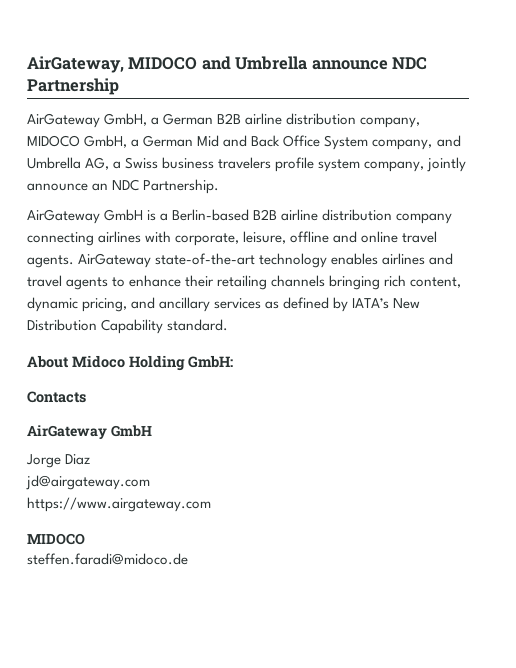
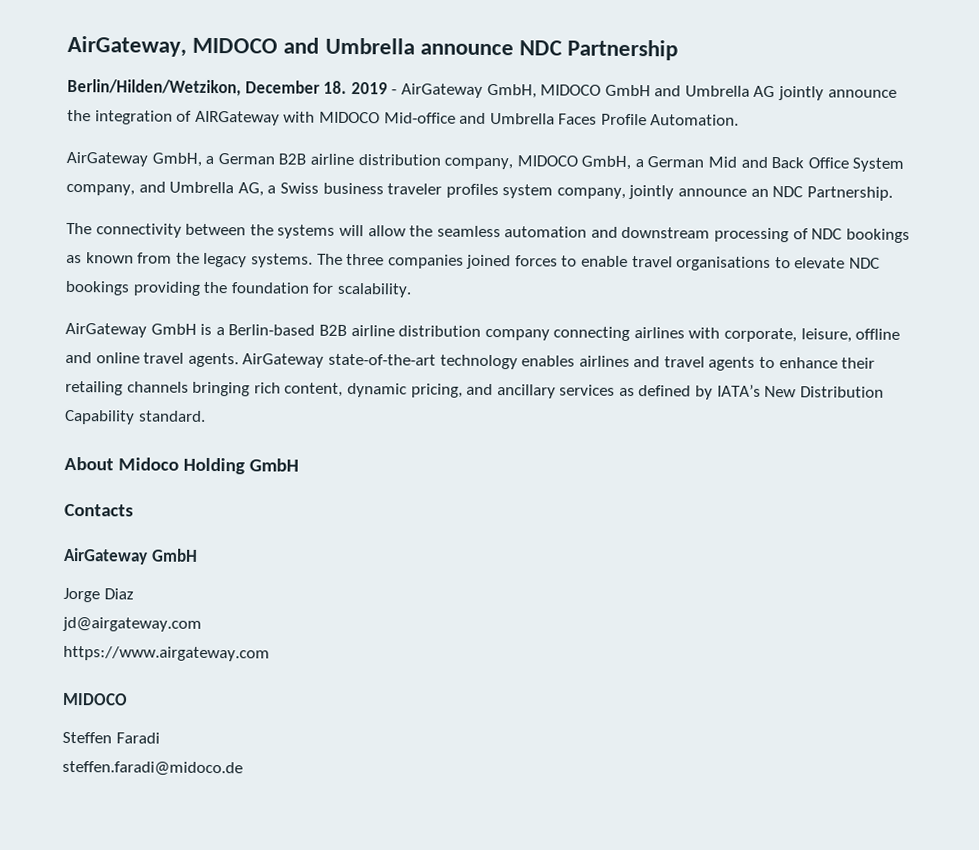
+ Berlin/Hilden/Wetzikon, December 18. 2019 - AirGateway GmbH, MIDOCO GmbH and Umbrella AG jointly announce the integration of AIRGateway with MIDOCO Mid-office and Umbrella Faces Profile Automation.
- AirGateway GmbH, a German B2B airline distribution company, MIDOCO GmbH, a German Mid and Back Office System company, and Umbrella AG, a Swiss business travelers profile system company, jointly announce an NDC Partnership.
+ AirGateway GmbH, a German B2B airline distribution company, MIDOCO GmbH, a German Mid and Back Office System company, and Umbrella AG, a Swiss business traveler profiles system company, jointly announce an NDC Partnership.
+ The connectivity between the systems will allow the seamless automation and downstream processing of NDC bookings as known from the legacy systems. The three companies joined forces to enable travel organisations to elevate NDC bookings providing the foundation for scalability.
- About Midoco Holding GmbH:
+ About Midoco Holding GmbH
+ Steffen Faradi

